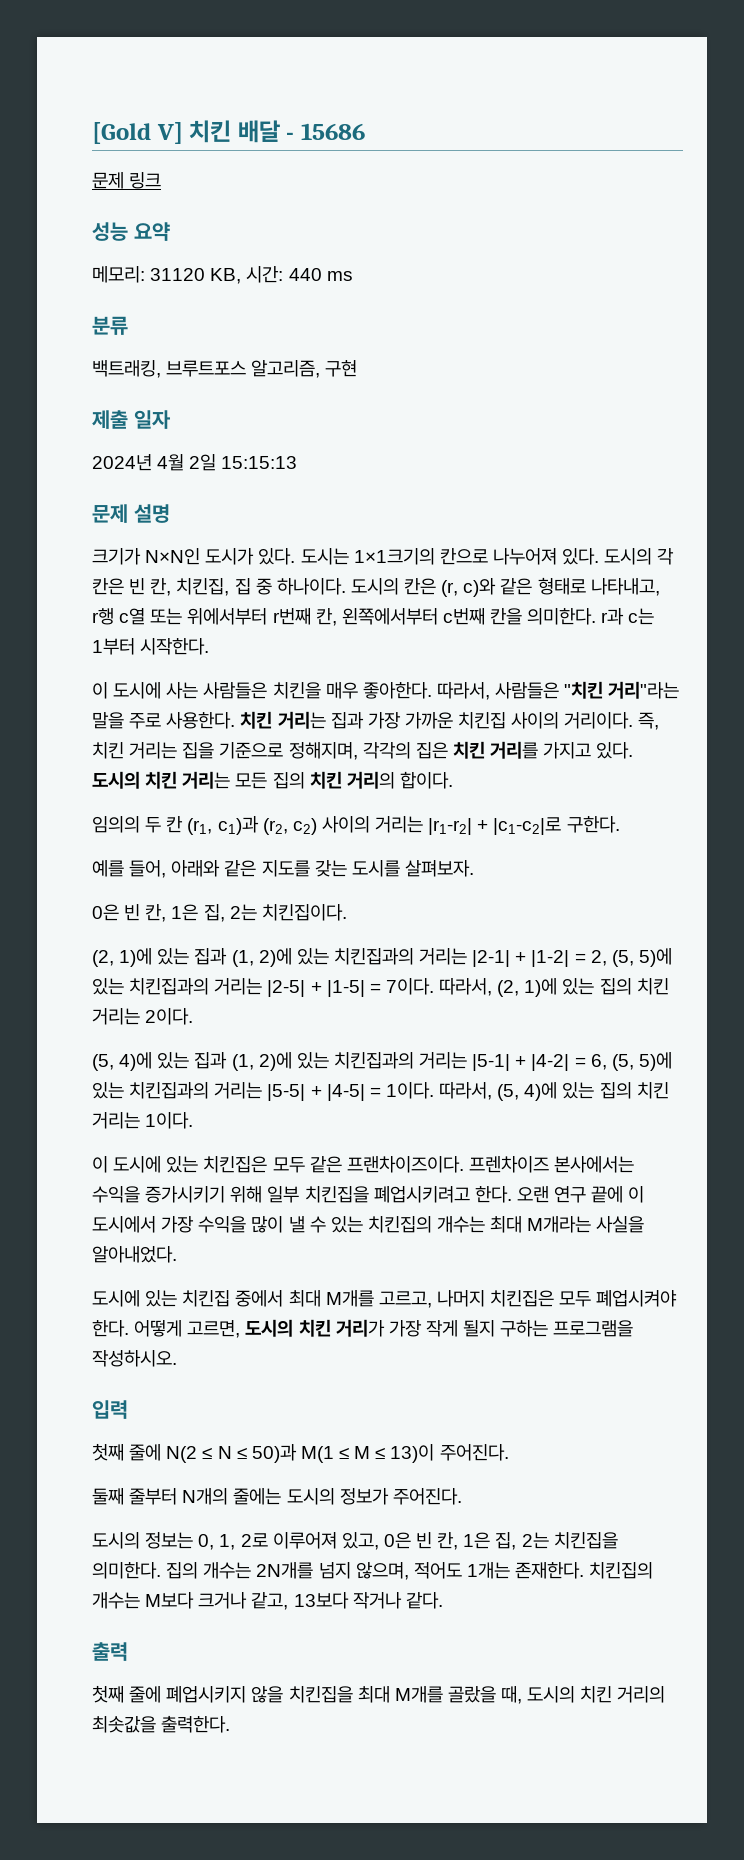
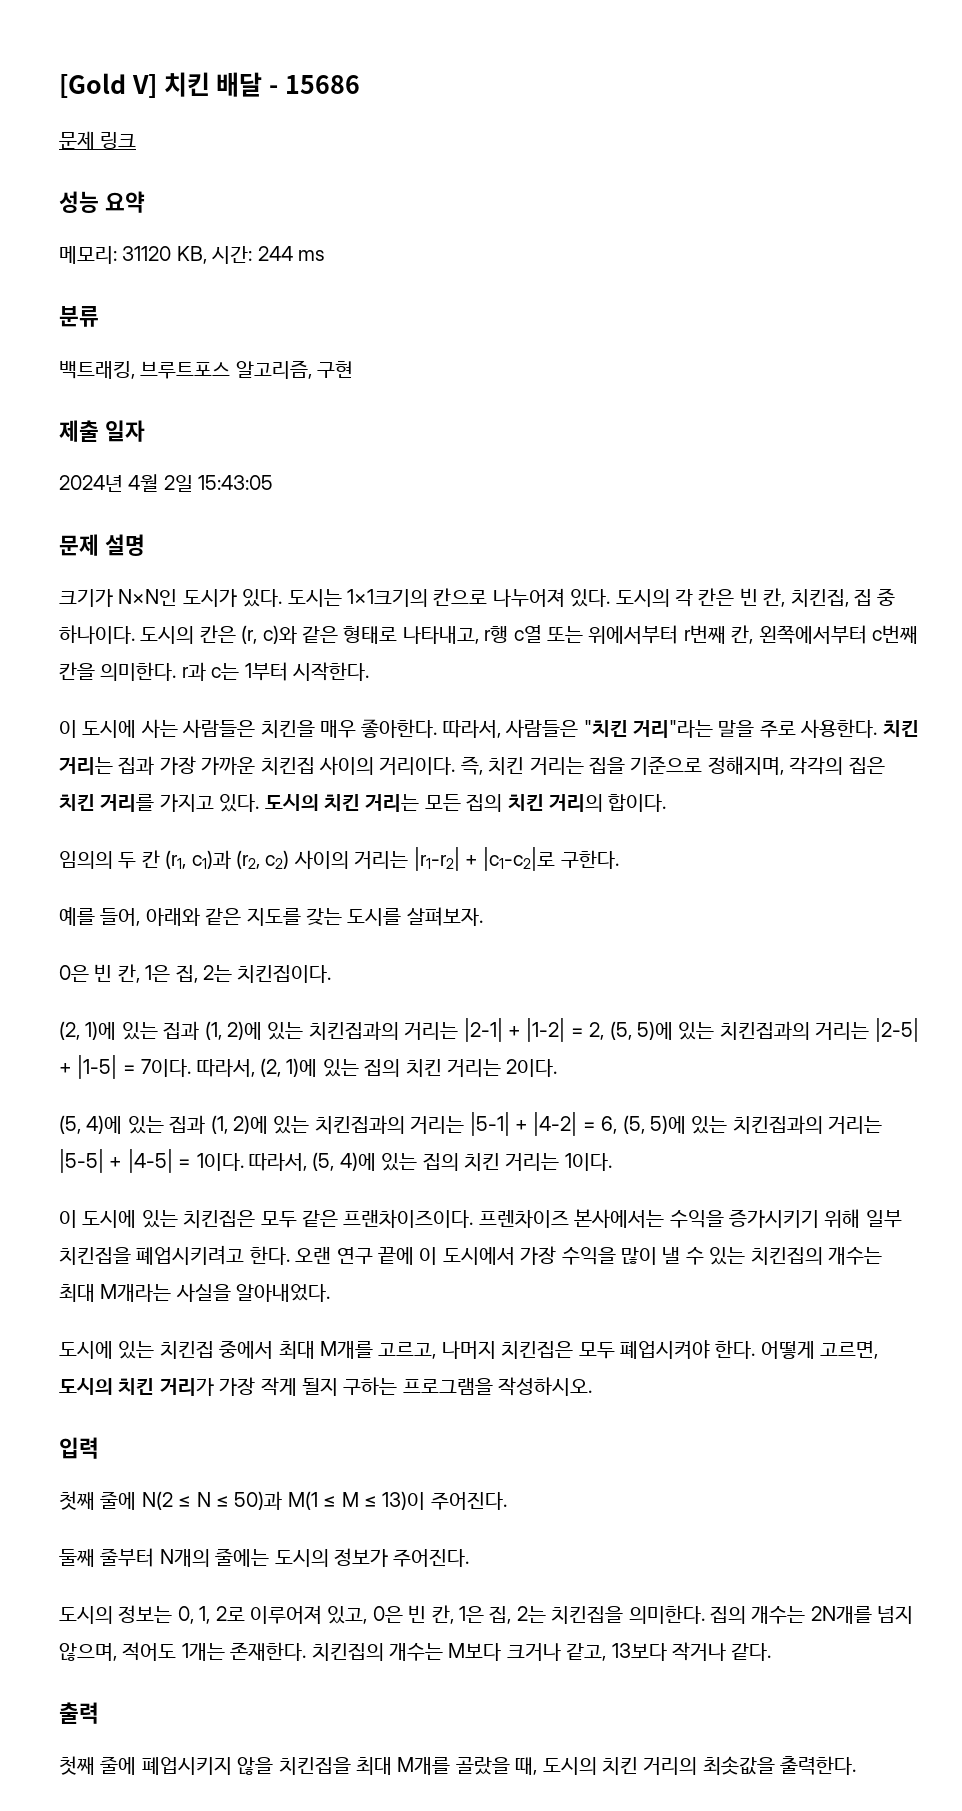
- 메모리: 31120 KB, 시간: 440 ms
+ 메모리: 31120 KB, 시간: 244 ms
- 2024년 4월 2일 15:15:13
+ 2024년 4월 2일 15:43:05

